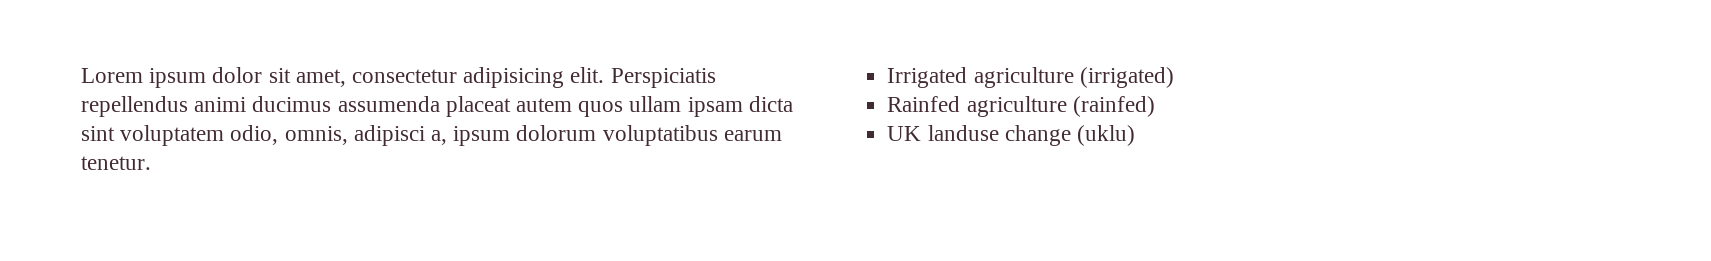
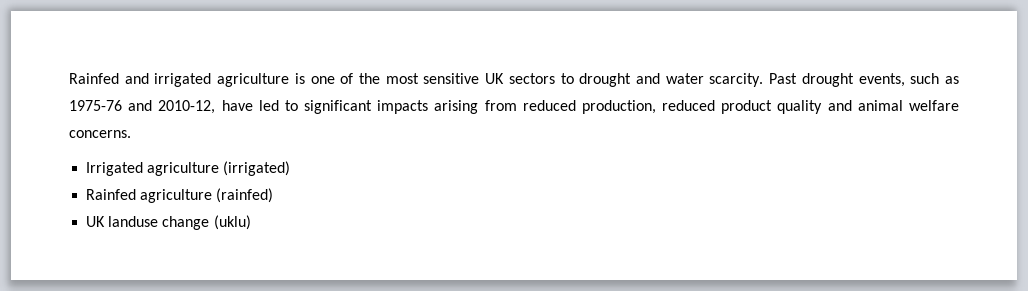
- Lorem ipsum dolor sit amet, consectetur adipisicing elit. Perspiciatis repellendus animi ducimus assumenda placeat autem quos ullam ipsam dicta sint voluptatem odio, omnis, adipisci a, ipsum dolorum voluptatibus earum tenetur.
+ Rainfed and irrigated agriculture is one of the most sensitive UK sectors to drought and water scarcity. Past drought events, such as 1975-76 and 2010-12, have led to significant impacts arising from reduced production, reduced product quality and animal welfare concerns.

